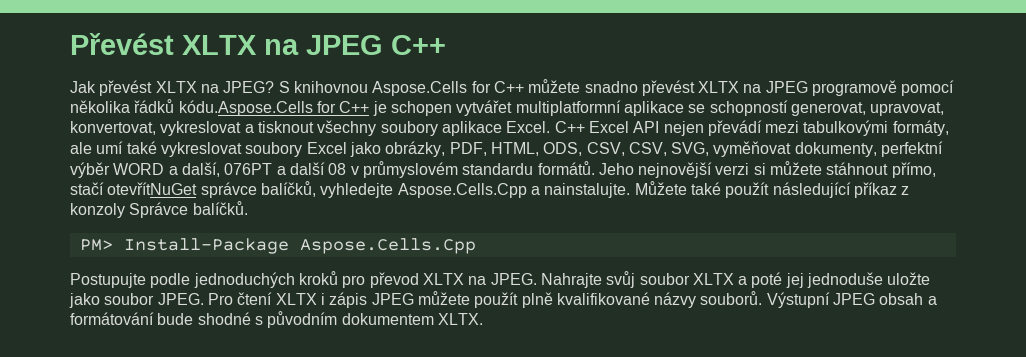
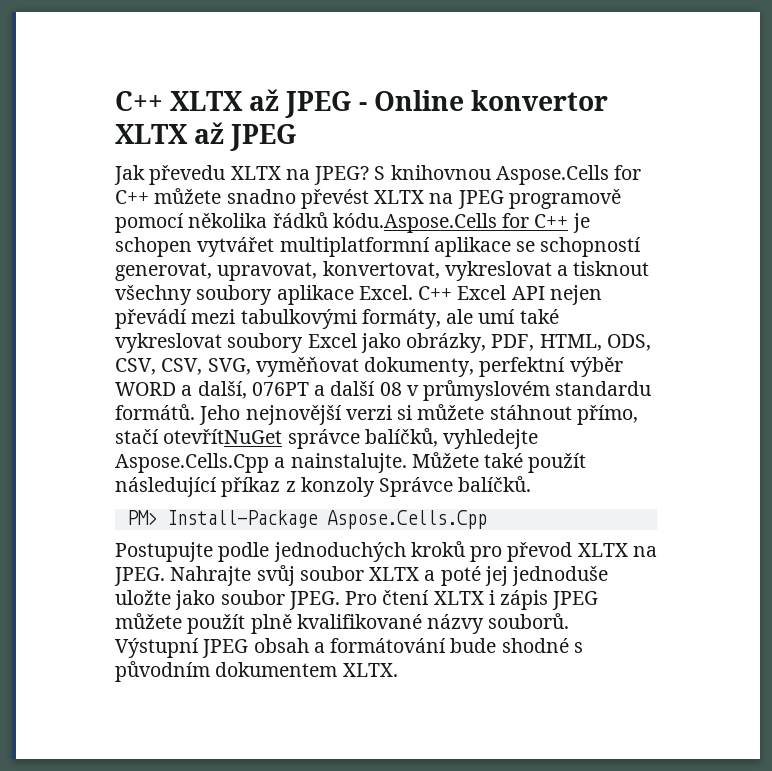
- Převést XLTX na JPEG C++
+ C++ XLTX až JPEG - Online konvertor XLTX až JPEG
- Jak převést XLTX na JPEG?
+ Jak převedu XLTX na JPEG?

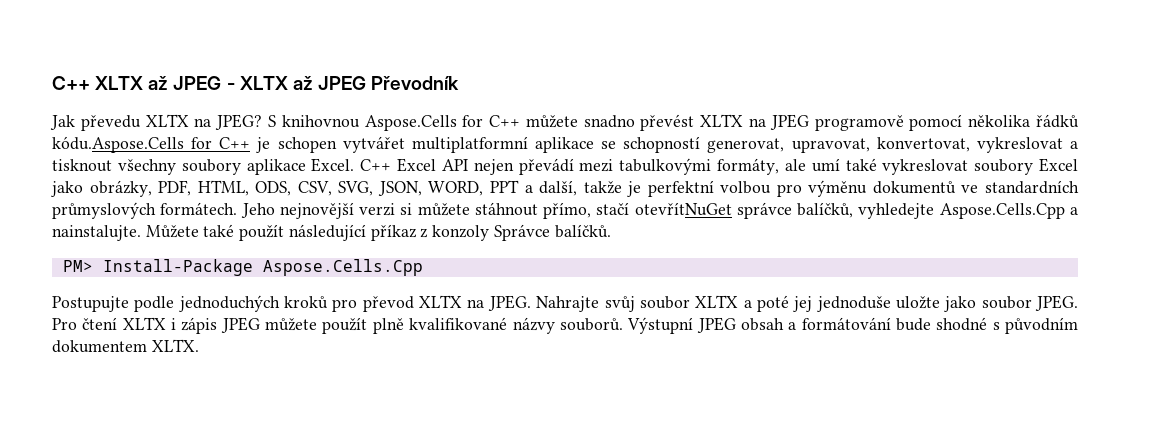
- C++ XLTX až JPEG - Online konvertor XLTX až JPEG
+ C++ XLTX až JPEG - XLTX až JPEG Převodník
- C++ Excel API nejen převádí mezi tabulkovými formáty, ale umí také vykreslovat soubory Excel jako obrázky, PDF, HTML, ODS, CSV, CSV, SVG, vyměňovat dokumenty, perfektní výběr WORD a další, 076PT a další 08 v průmyslovém standardu formátů.
+ C++ Excel API nejen převádí mezi tabulkovými formáty, ale umí také vykreslovat soubory Excel jako obrázky, PDF, HTML, ODS, CSV, SVG, JSON, WORD, PPT a další, takže je perfektní volbou pro výměnu dokumentů ve standardních průmyslových formátech.

